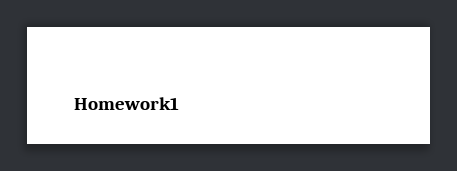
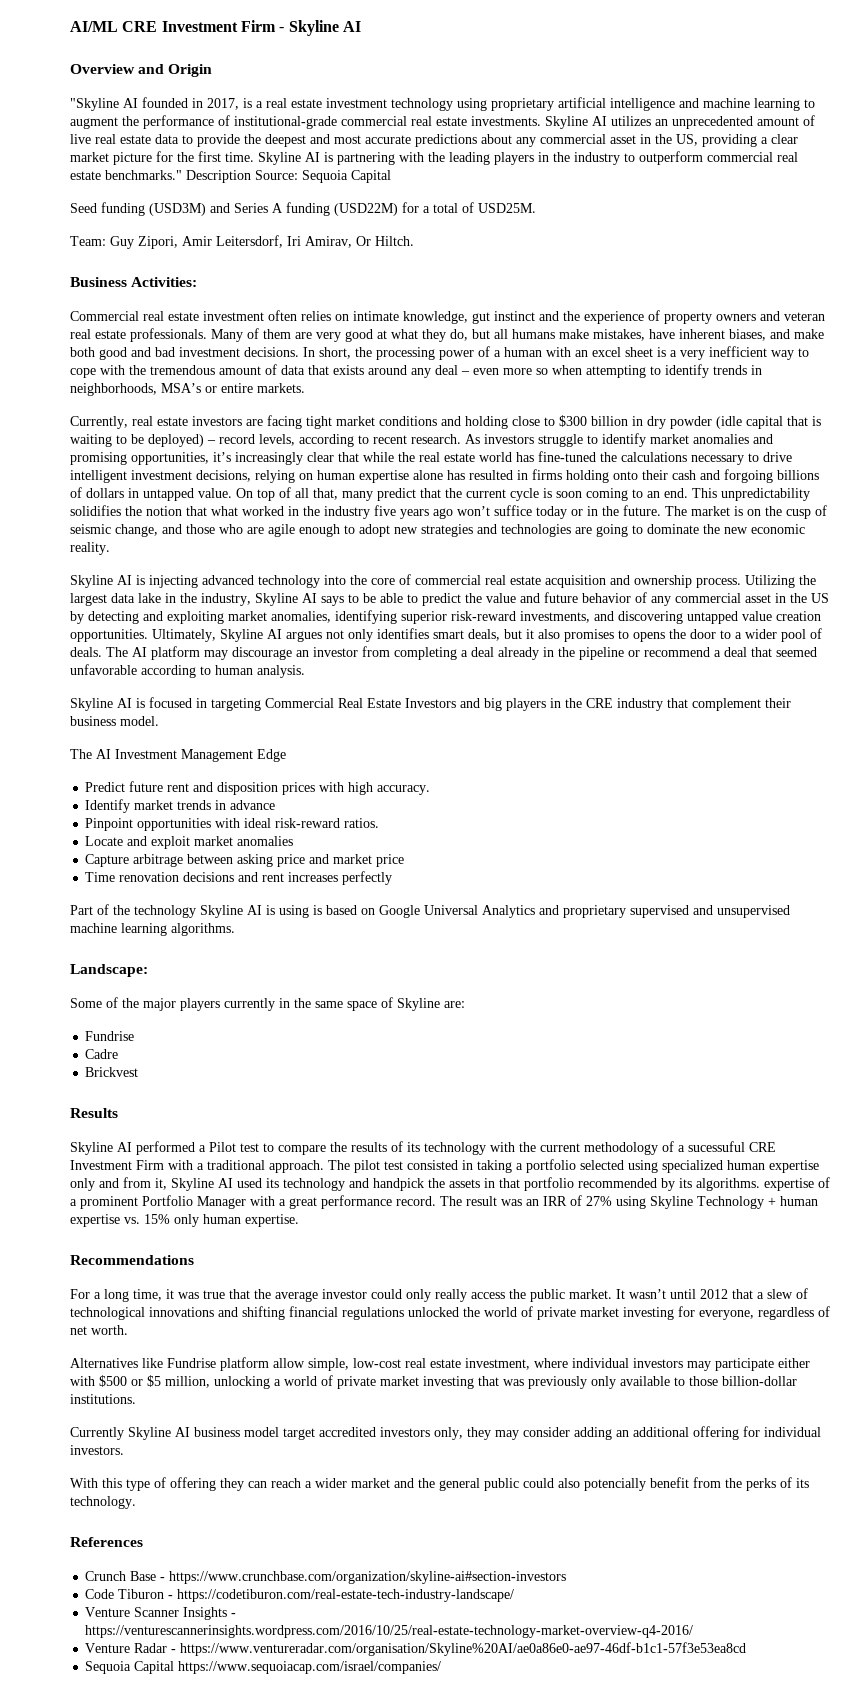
- Homework1
+ AI/ML CRE Investment Firm - Skyline AI
+ Overview and Origin
+ "Skyline AI founded in 2017, is a real estate investment technology using proprietary artificial intelligence and machine learning to augment the performance of institutional-grade commercial real estate investments. Skyline AI utilizes an unprecedented amount of live real estate data to provide the deepest and most accurate predictions about any commercial asset in the US, providing a clear market picture for the first time. Skyline AI is partnering with the leading players in the industry to outperform commercial real estate benchmarks." Description Source: Sequoia Capital
+ Seed funding (USD3M) and Series A funding (USD22M) for a total of USD25M.
+ Team: Guy Zipori, Amir Leitersdorf, Iri Amirav, Or Hiltch.
+ Business Activities:
+ Commercial real estate investment often relies on intimate knowledge, gut instinct and the experience of property owners and veteran real estate professionals. Many of them are very good at what they do, but all humans make mistakes, have inherent biases, and make both good and bad investment decisions. In short, the processing power of a human with an excel sheet is a very inefficient way to cope with the tremendous amount of data that exists around any deal – even more so when attempting to identify trends in neighborhoods, MSA’s or entire markets.
+ Currently, real estate investors are facing tight market conditions and holding close to $300 billion in dry powder (idle capital that is waiting to be deployed) – record levels, according to recent research. As investors struggle to identify market anomalies and promising opportunities, it’s increasingly clear that while the real estate world has fine-tuned the calculations necessary to drive intelligent investment decisions, relying on human expertise alone has resulted in firms holding onto their cash and forgoing billions of dollars in untapped value. On top of all that, many predict that the current cycle is soon coming to an end. This unpredictability solidifies the notion that what worked in the industry five years ago won’t suffice today or in the future. The market is on the cusp of seismic change, and those who are agile enough to adopt new strategies and technologies are going to dominate the new economic reality.
+ Skyline AI is injecting advanced technology into the core of commercial real estate acquisition and ownership process. Utilizing the largest data lake in the industry, Skyline AI says to be able to predict the value and future behavior of any commercial asset in the US by detecting and exploiting market anomalies, identifying superior risk-reward investments, and discovering untapped value creation opportunities. Ultimately, Skyline AI argues not only identifies smart deals, but it also promises to opens the door to a wider pool of deals. The AI platform may discourage an investor from completing a deal already in the pipeline or recommend a deal that seemed unfavorable according to human analysis.
+ Skyline AI is focused in targeting Commercial Real Estate Investors and big players in the CRE industry that complement their business model.
+ The AI Investment Management Edge
+ Predict future rent and disposition prices with high accuracy.
+ Identify market trends in advance
+ Pinpoint opportunities with ideal risk-reward ratios.
+ Locate and exploit market anomalies
+ Capture arbitrage between asking price and market price
+ Time renovation decisions and rent increases perfectly
+ Part of the technology Skyline AI is using is based on Google Universal Analytics and proprietary supervised and unsupervised machine learning algorithms.
+ Landscape:
+ Some of the major players currently in the same space of Skyline are:
+ Fundrise
+ Cadre
+ Brickvest
+ Results
+ Skyline AI performed a Pilot test to compare the results of its technology with the current methodology of a sucessuful CRE Investment Firm with a traditional approach. The pilot test consisted in taking a portfolio selected using specialized human expertise only and from it, Skyline AI used its technology and handpick the assets in that portfolio recommended by its algorithms. expertise of a prominent Portfolio Manager with a great performance record. The result was an IRR of 27% using Skyline Technology + human expertise vs. 15% only human expertise.
+ Recommendations
+ For a long time, it was true that the average investor could only really access the public market. It wasn’t until 2012 that a slew of technological innovations and shifting financial regulations unlocked the world of private market investing for everyone, regardless of net worth.
+ Alternatives like Fundrise platform allow simple, low-cost real estate investment, where individual investors may participate either with $500 or $5 million, unlocking a world of private market investing that was previously only available to those billion-dollar institutions.
+ Currently Skyline AI business model target accredited investors only, they may consider adding an additional offering for individual investors.
+ With this type of offering they can reach a wider market and the general public could also potencially benefit from the perks of its technology.
+ References
+ Crunch Base - https://www.crunchbase.com/organization/skyline-ai#section-investors
+ Code Tiburon - https://codetiburon.com/real-estate-tech-industry-landscape/
+ Venture Scanner Insights - https://venturescannerinsights.wordpress.com/2016/10/25/real-estate-technology-market-overview-q4-2016/
+ Venture Radar - https://www.ventureradar.com/organisation/Skyline%20AI/ae0a86e0-ae97-46df-b1c1-57f3e53ea8cd
+ Sequoia Capital https://www.sequoiacap.com/israel/companies/

